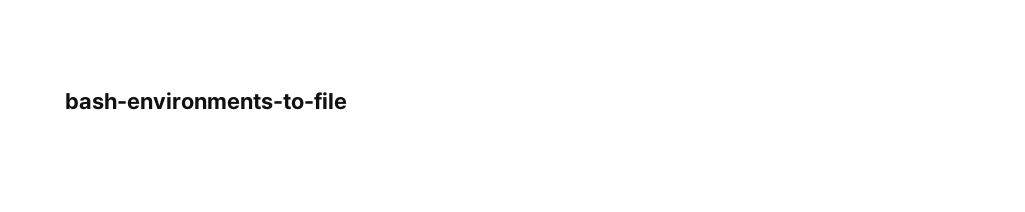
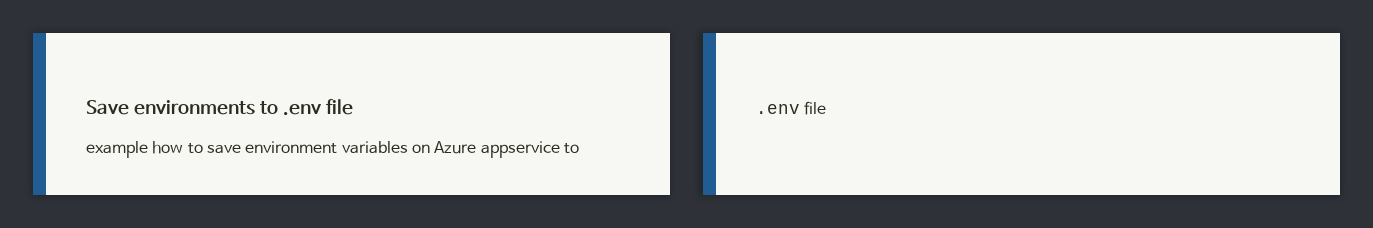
- bash-environments-to-file
+ Save environments to .env file
+ example how to save environment variables on Azure appservice to .env file

